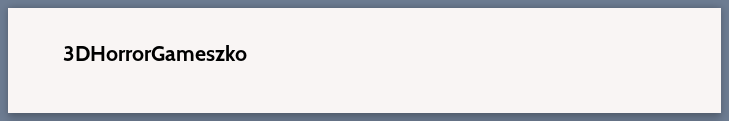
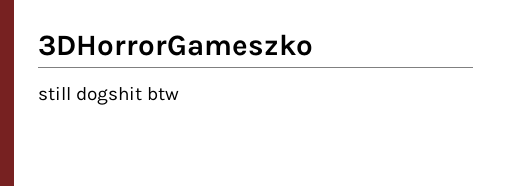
+ still dogshit btw

